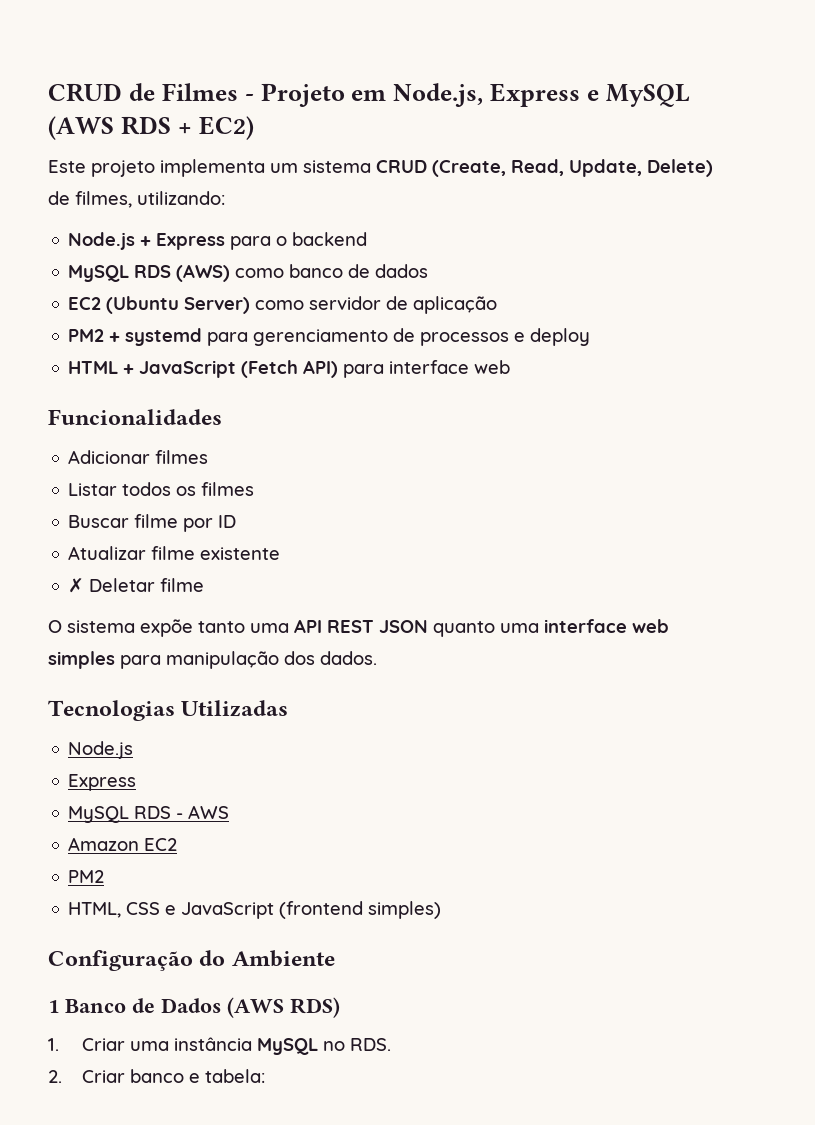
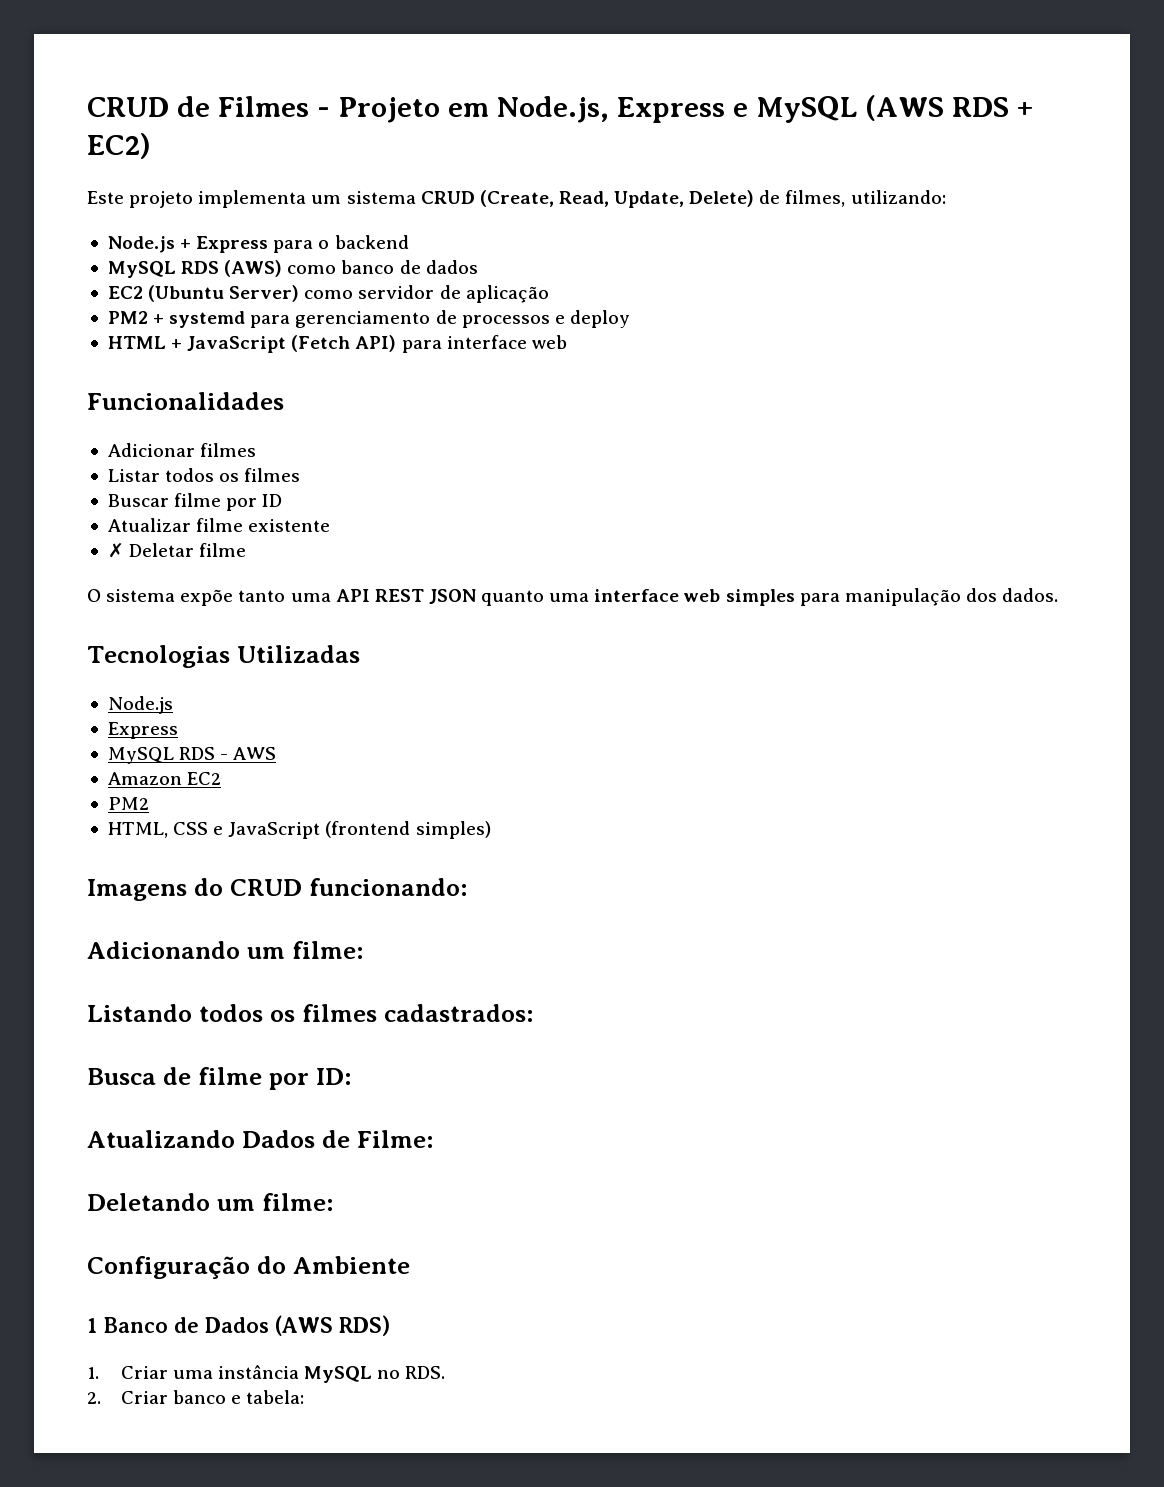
+ Imagens do CRUD funcionando:
+ Adicionando um filme:
+ Listando todos os filmes cadastrados:
+ Busca de filme por ID:
+ Atualizando Dados de Filme:
+ Deletando um filme:

